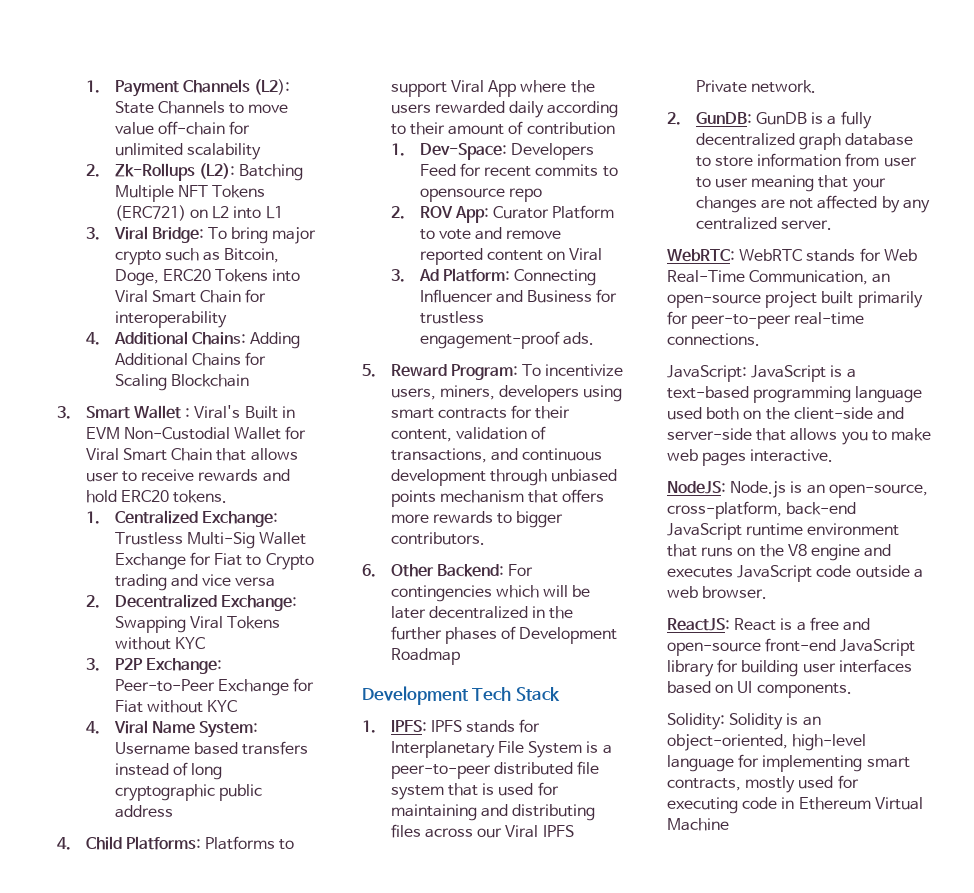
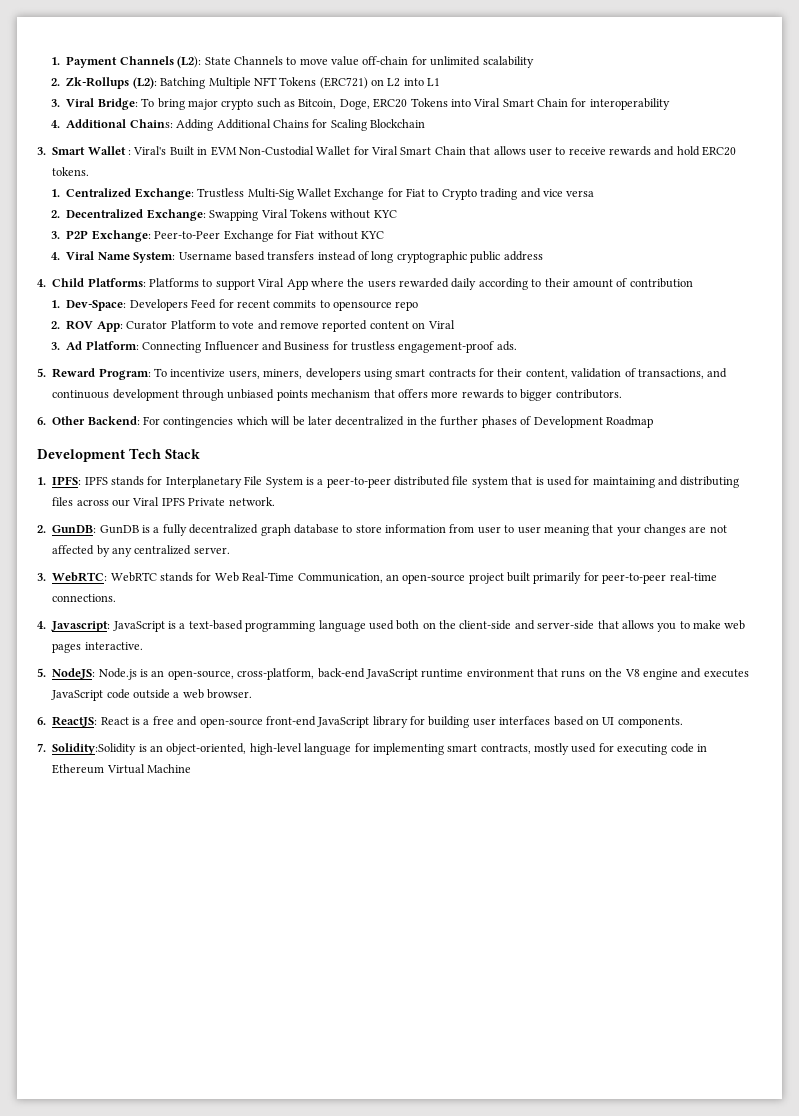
- WebRTC: WebRTC stands for Web Real-Time Communication, an open-source project built primarily for peer-to-peer real-time connections.
+ 3. WebRTC: WebRTC stands for Web Real-Time Communication, an open-source project built primarily for peer-to-peer real-time connections.
- JavaScript: JavaScript is a text-based programming language used both on the client-side and server-side that allows you to make web pages interactive.
+ 4. Javascript: JavaScript is a text-based programming language used both on the client-side and server-side that allows you to make web pages interactive.
- NodeJS: Node.js is an open-source, cross-platform, back-end JavaScript runtime environment that runs on the V8 engine and executes JavaScript code outside a web browser.
+ 5. NodeJS: Node.js is an open-source, cross-platform, back-end JavaScript runtime environment that runs on the V8 engine and executes JavaScript code outside a web browser.
- ReactJS: React is a free and open-source front-end JavaScript library for building user interfaces based on UI components.
+ 6. ReactJS: React is a free and open-source front-end JavaScript library for building user interfaces based on UI components.
- Solidity: Solidity is an object-oriented, high-level language for implementing smart contracts, mostly used for executing code in Ethereum Virtual Machine
+ 7. Solidity:Solidity is an object-oriented, high-level language for implementing smart contracts, mostly used for executing code in Ethereum Virtual Machine

